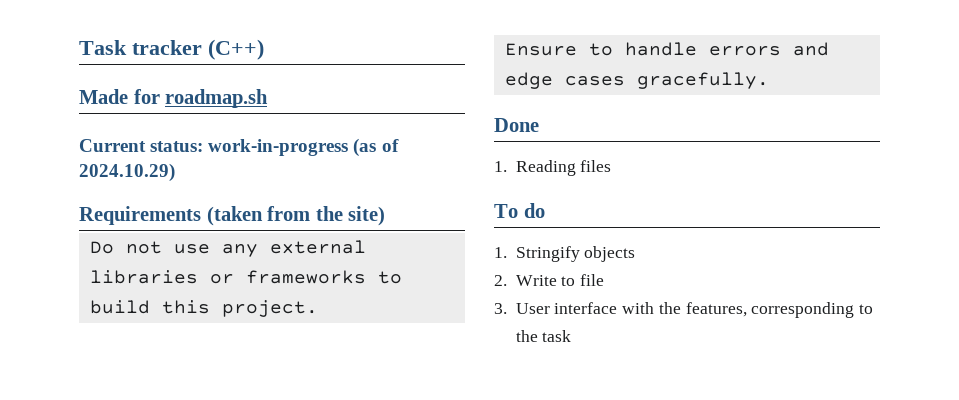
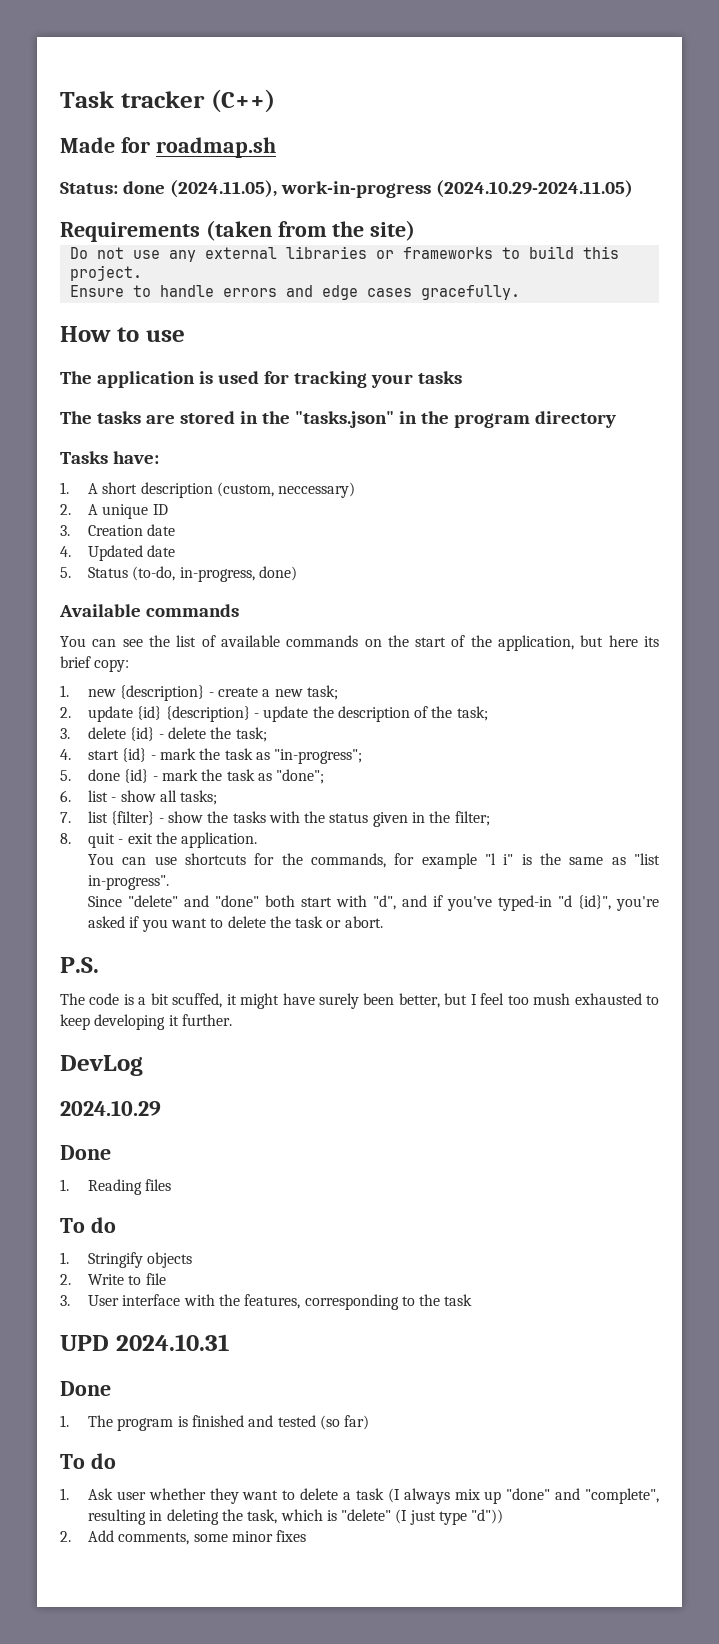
- Current status: work-in-progress (as of 2024.10.29)
+ Status: done (2024.11.05), work-in-progress (2024.10.29-2024.11.05)
+ How to use
+ The application is used for tracking your tasks
+ The tasks are stored in the "tasks.json" in the program directory
+ Tasks have:
+ 1. A short description (custom, neccessary)
+ 2. A unique ID
+ 3. Creation date
+ 4. Updated date
+ 5. Status (to-do, in-progress, done)
+ Available commands
+ You can see the list of available commands on the start of the application, but here its brief copy:
+ 1. new {description} - create a new task;
+ 2. update {id} {description} - update the description of the task;
+ 3. delete {id} - delete the task;
+ 4. start {id} - mark the task as "in-progress";
+ 5. done {id} - mark the task as "done";
+ 6. list - show all tasks;
+ 7. list {filter} - show the tasks with the status given in the filter;
+ 8. quit - exit the application.
+ You can use shortcuts for the commands, for example "l i" is the same as "list in-progress".
+ Since "delete" and "done" both start with "d", and if you've typed-in "d {id}", you're asked if you want to delete the task or abort.
+ P.S.
+ The code is a bit scuffed, it might have surely been better, but I feel too mush exhausted to keep developing it further.
+ DevLog
+ 2024.10.29
+ UPD 2024.10.31
+ Done
+ 1. The program is finished and tested (so far)
+ To do
+ 1. Ask user whether they want to delete a task (I always mix up "done" and "complete", resulting in deleting the task, which is "delete" (I just type "d"))
+ 2. Add comments, some minor fixes

